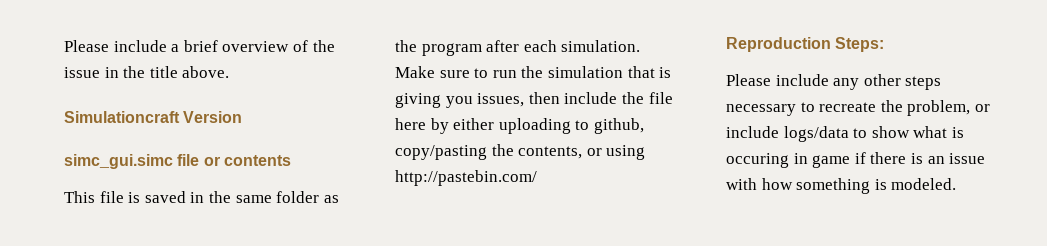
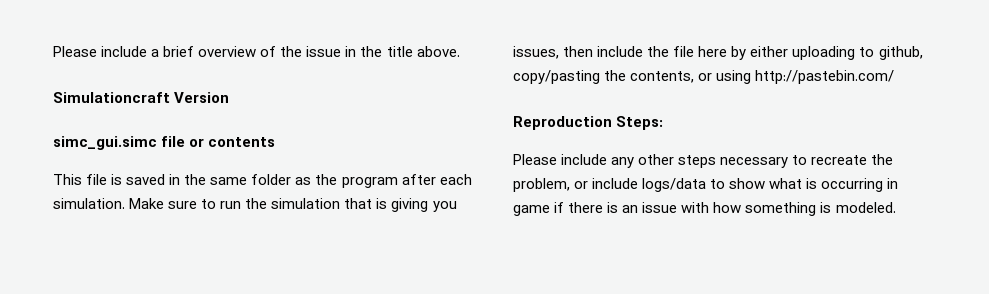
- Please include any other steps necessary to recreate the problem, or include logs/data to show what is occuring in game if there is an issue with how something is modeled.
+ Please include any other steps necessary to recreate the problem, or include logs/data to show what is occurring in game if there is an issue with how something is modeled.

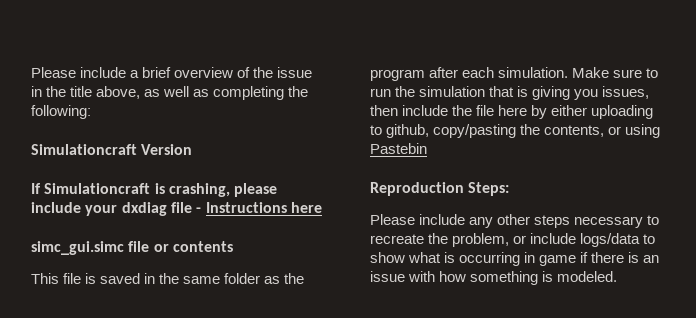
- Please include a brief overview of the issue in the title above.
+ Please include a brief overview of the issue in the title above, as well as completing the following:
  Simulationcraft Version
+ If Simulationcraft is crashing, please include your dxdiag file - Instructions here
- Make sure to run the simulation that is giving you issues, then include the file here by either uploading to github, copy/pasting the contents, or using http://pastebin.com/
+ Make sure to run the simulation that is giving you issues, then include the file here by either uploading to github, copy/pasting the contents, or using Pastebin

